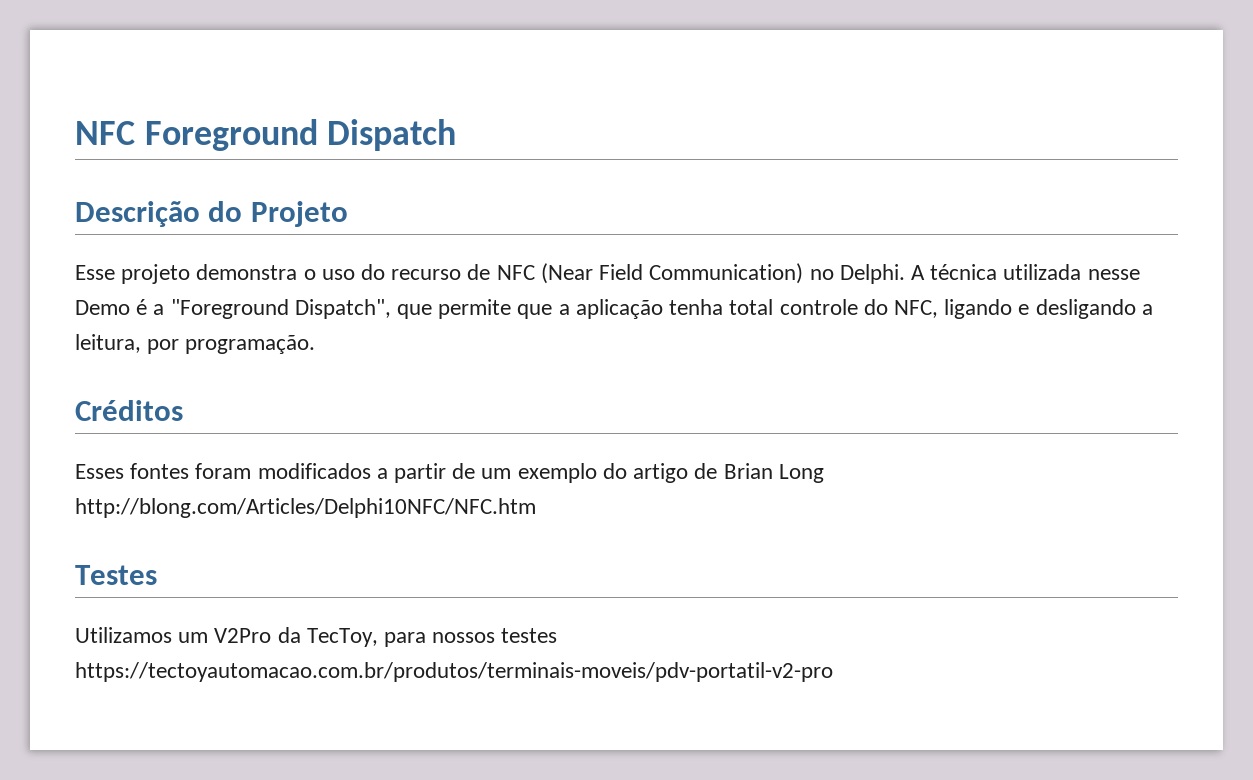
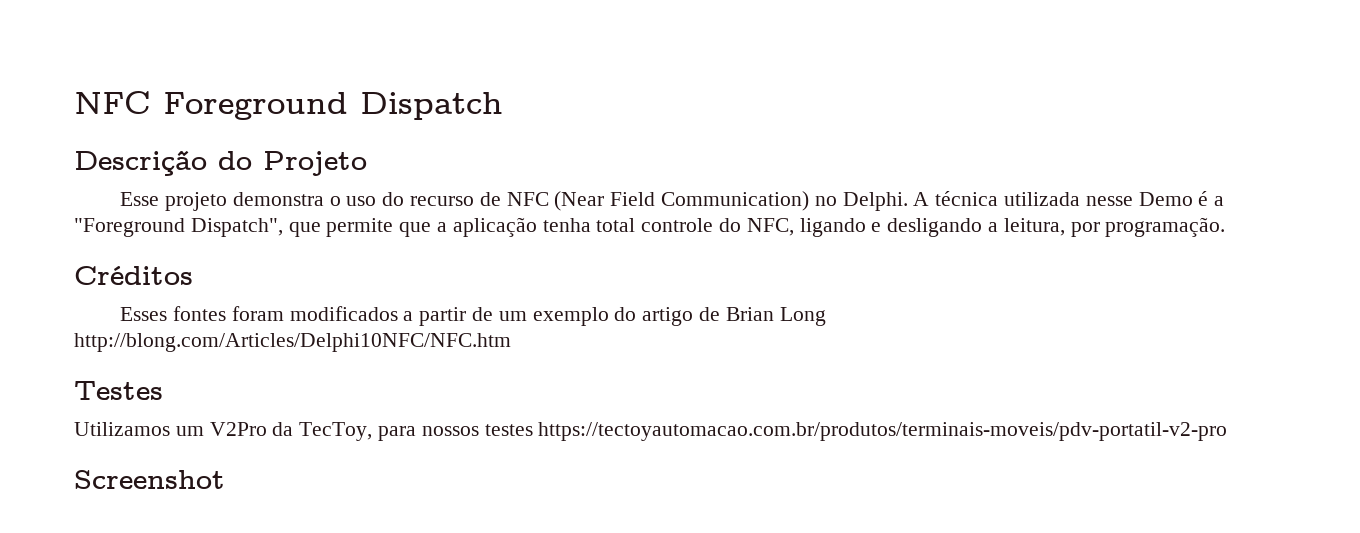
+ Screenshot

